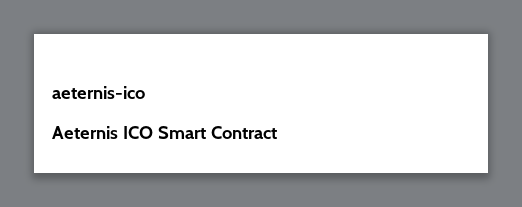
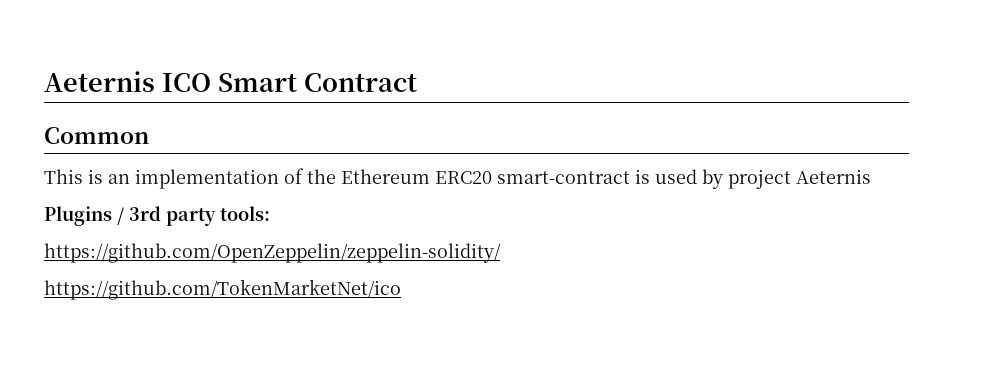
- aeternis-ico
+ Common
+ This is an implementation of the Ethereum ERC20 smart-contract is used by project Aeternis
+ Plugins / 3rd party tools:
+ https://github.com/OpenZeppelin/zeppelin-solidity/
+ https://github.com/TokenMarketNet/ico

